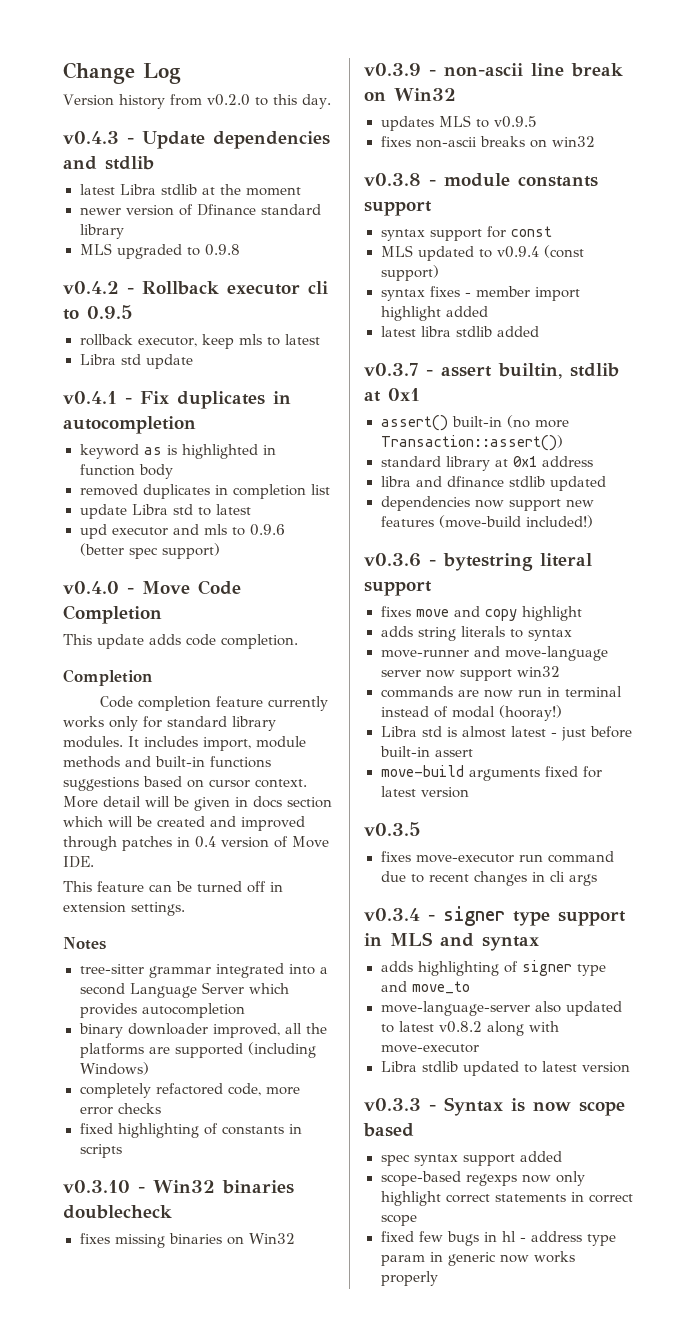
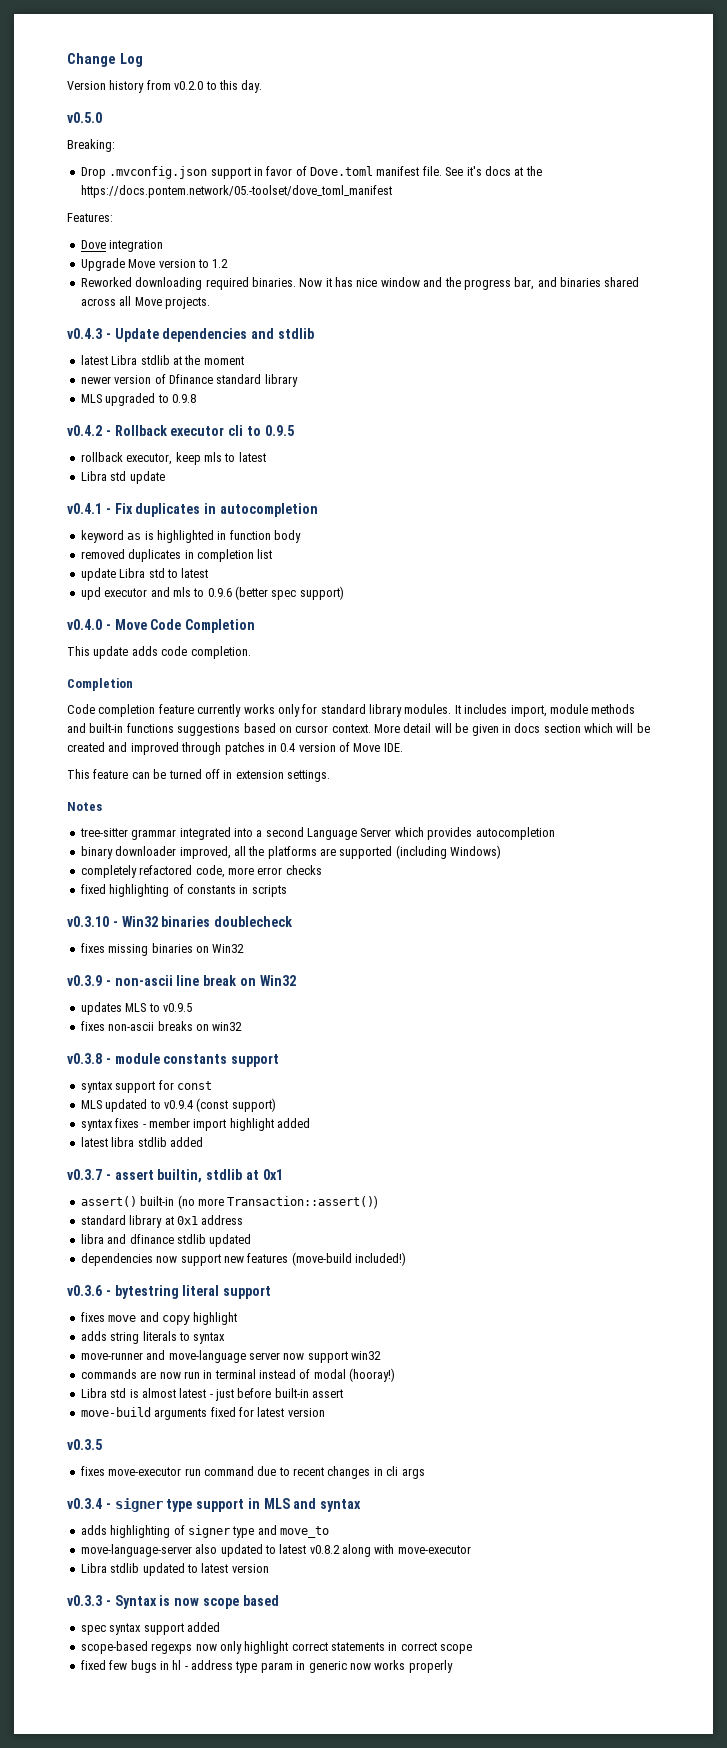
+ v0.5.0
+ Breaking:
+ Drop .mvconfig.json support in favor of Dove.toml manifest file. See it's docs at the https://docs.pontem.network/05.-toolset/dove_toml_manifest
+ Features:
+ Dove integration
+ Upgrade Move version to 1.2
+ Reworked downloading required binaries. Now it has nice window and the progress bar, and binaries shared across all Move projects.

